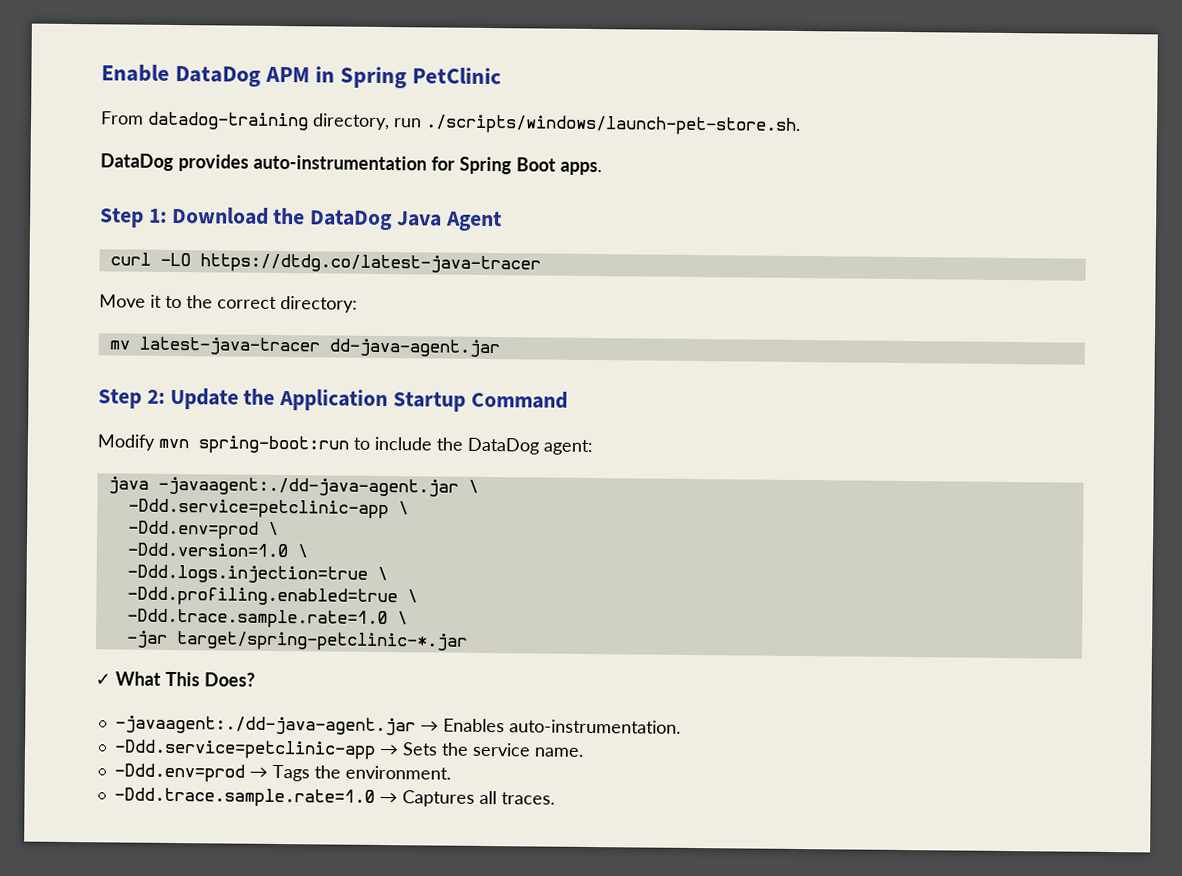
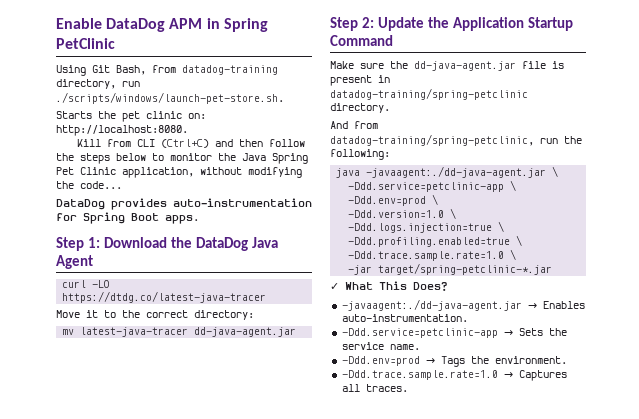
- From datadog-training directory, run ./scripts/windows/launch-pet-store.sh.
+ Using Git Bash, from datadog-training directory, run ./scripts/windows/launch-pet-store.sh.
+ Starts the pet clinic on: http://localhost:8080.
+ Kill from CLI (Ctrl+C) and then follow the steps below to monitor the Java Spring Pet Clinic application, without modifying the code...
- Modify mvn spring-boot:run to include the DataDog agent:
+ Make sure the dd-java-agent.jar file is present in datadog-training/spring-petclinic directory.
+ And from datadog-training/spring-petclinic, run the following:

